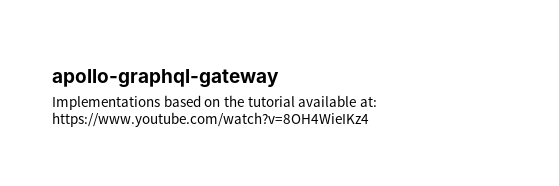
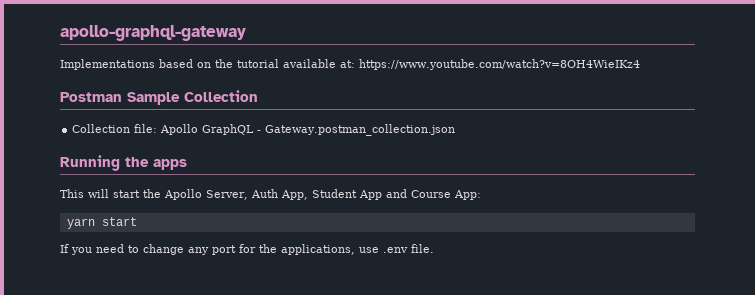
+ Postman Sample Collection
+ Collection file: Apollo GraphQL - Gateway.postman_collection.json
+ Running the apps
+ This will start the Apollo Server, Auth App, Student App and Course App:
+ yarn start
+ If you need to change any port for the applications, use .env file.

